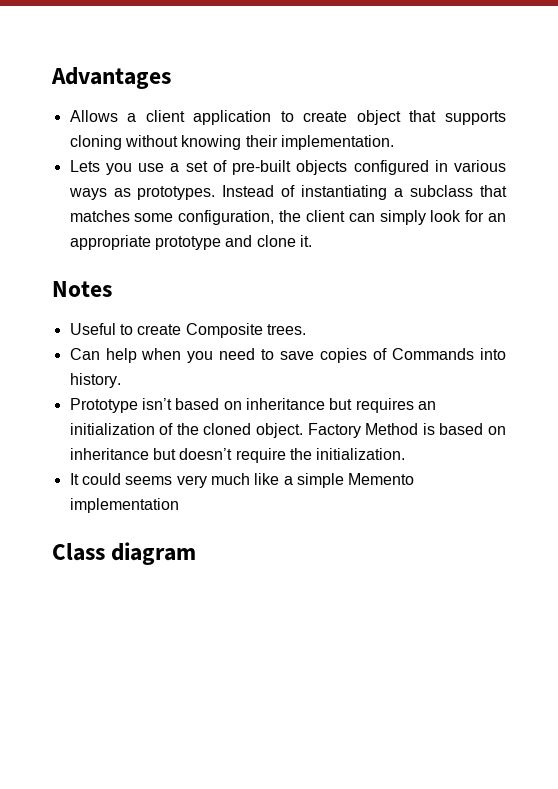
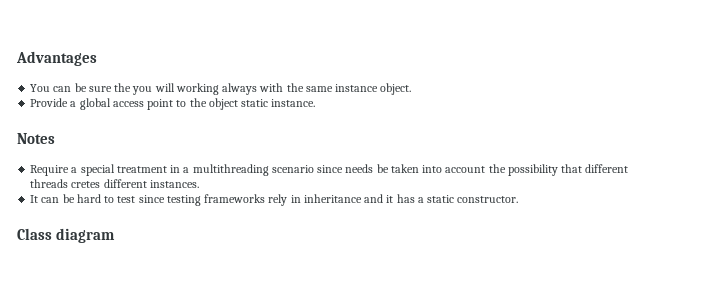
- Allows a client application to create object that supports cloning without knowing their implementation.
- Lets you use a set of pre-built objects configured in various ways as prototypes. Instead of instantiating a subclass that matches some configuration, the client can simply look for an appropriate prototype and clone it.
+ You can be sure the you will working always with the same instance object.
+ Provide a global access point to the object static instance.
  Notes
- Useful to create Composite trees.
- Can help when you need to save copies of Commands into history.
- Prototype isn’t based on inheritance but requires an initialization of the cloned object. Factory Method is based on inheritance but doesn’t require the initialization.
- It could seems very much like a simple Memento implementation
+ Require a special treatment in a multithreading scenario since needs be taken into account the possibility that different threads cretes different instances.
+ It can be hard to test since testing frameworks rely in inheritance and it has a static constructor.

